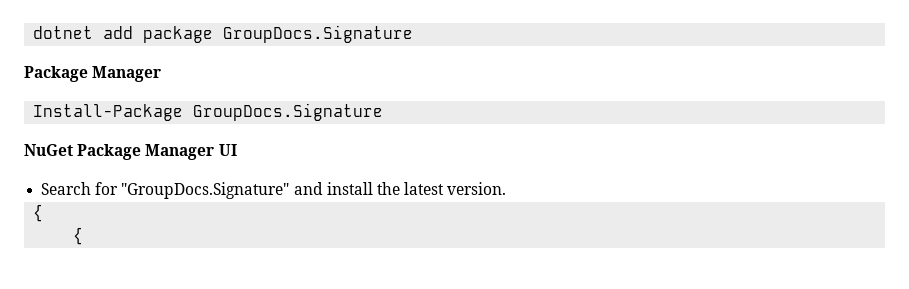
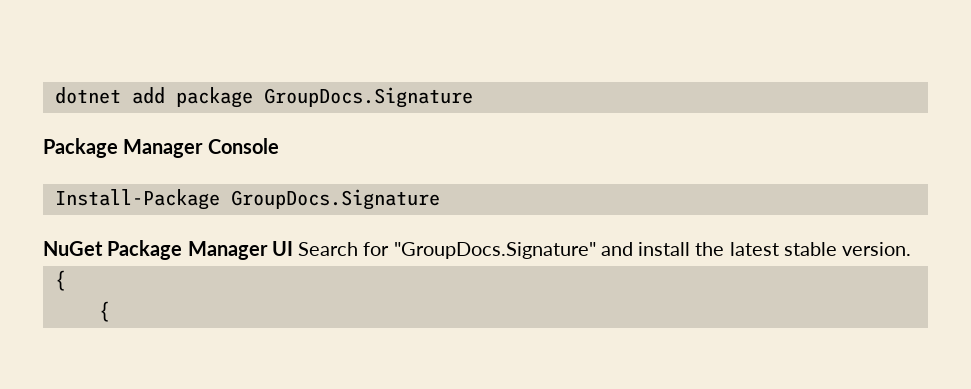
  dotnet add package GroupDocs.Signature
- Package Manager
+ Package Manager Console
- NuGet Package Manager UI
- Search for "GroupDocs.Signature" and install the latest version.
+ NuGet Package Manager UI Search for "GroupDocs.Signature" and install the latest stable version.

